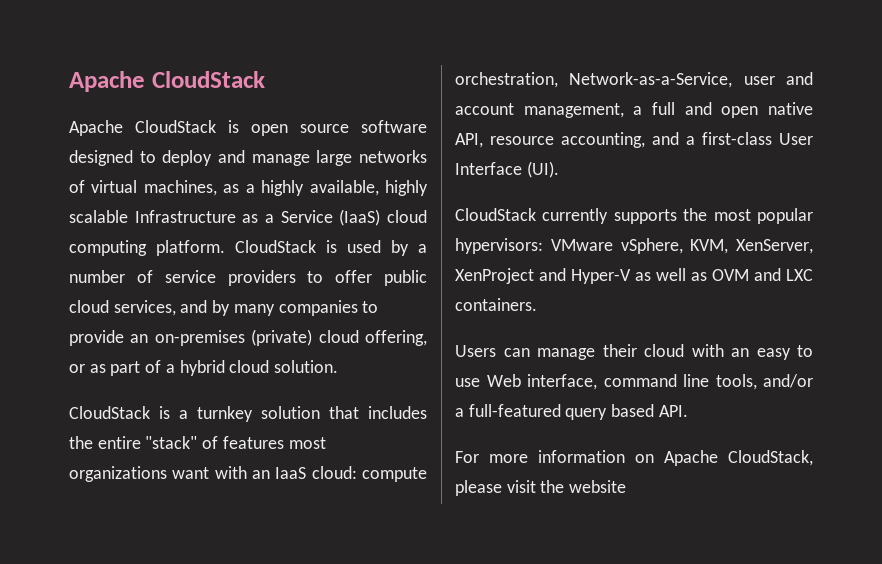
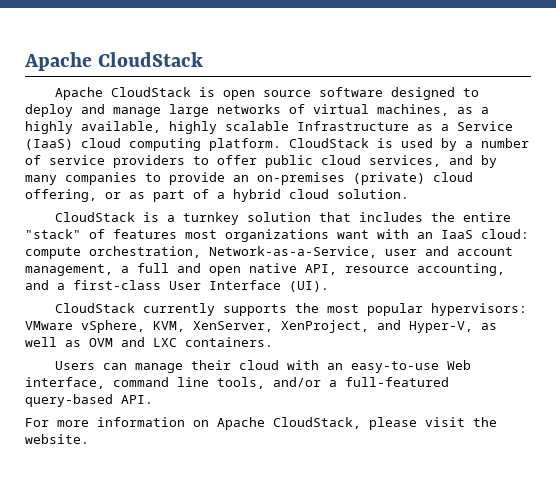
- CloudStack currently supports the most popular hypervisors: VMware vSphere, KVM, XenServer, XenProject and Hyper-V as well as OVM and LXC containers.
+ CloudStack currently supports the most popular hypervisors: VMware vSphere, KVM, XenServer, XenProject, and Hyper-V, as well as OVM and LXC containers.
- Users can manage their cloud with an easy to use Web interface, command line tools, and/or a full-featured query based API.
+ Users can manage their cloud with an easy-to-use Web interface, command line tools, and/or a full-featured query-based API.
- For more information on Apache CloudStack, please visit the website
+ For more information on Apache CloudStack, please visit the website.

